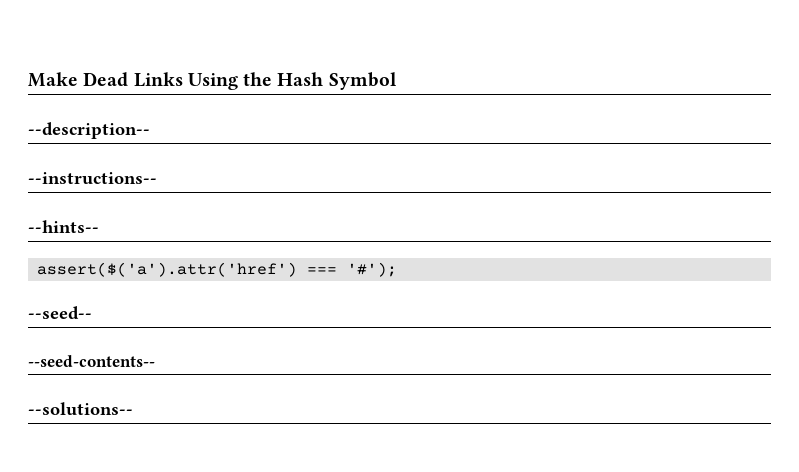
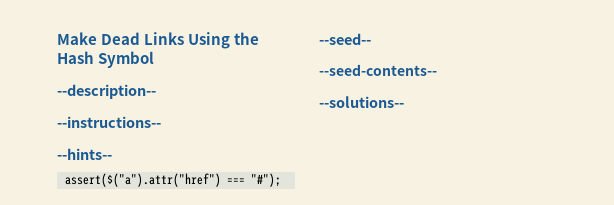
- assert($('a').attr('href') === '#');
+ assert($("a").attr("href") === "#");

